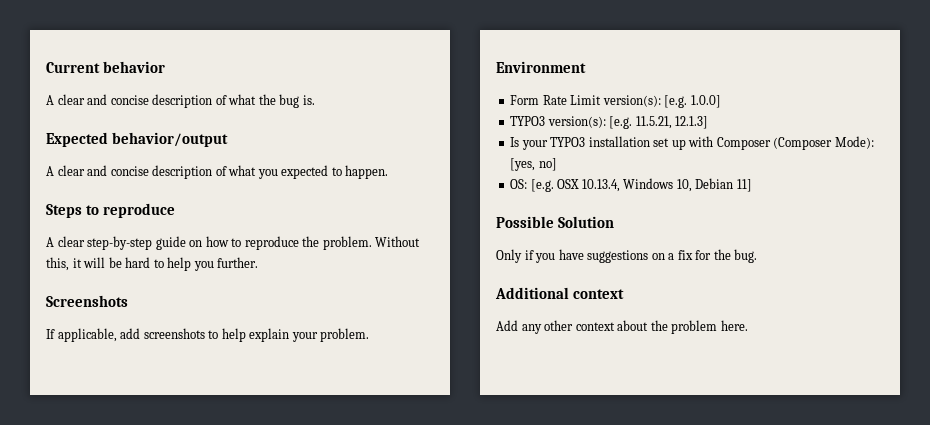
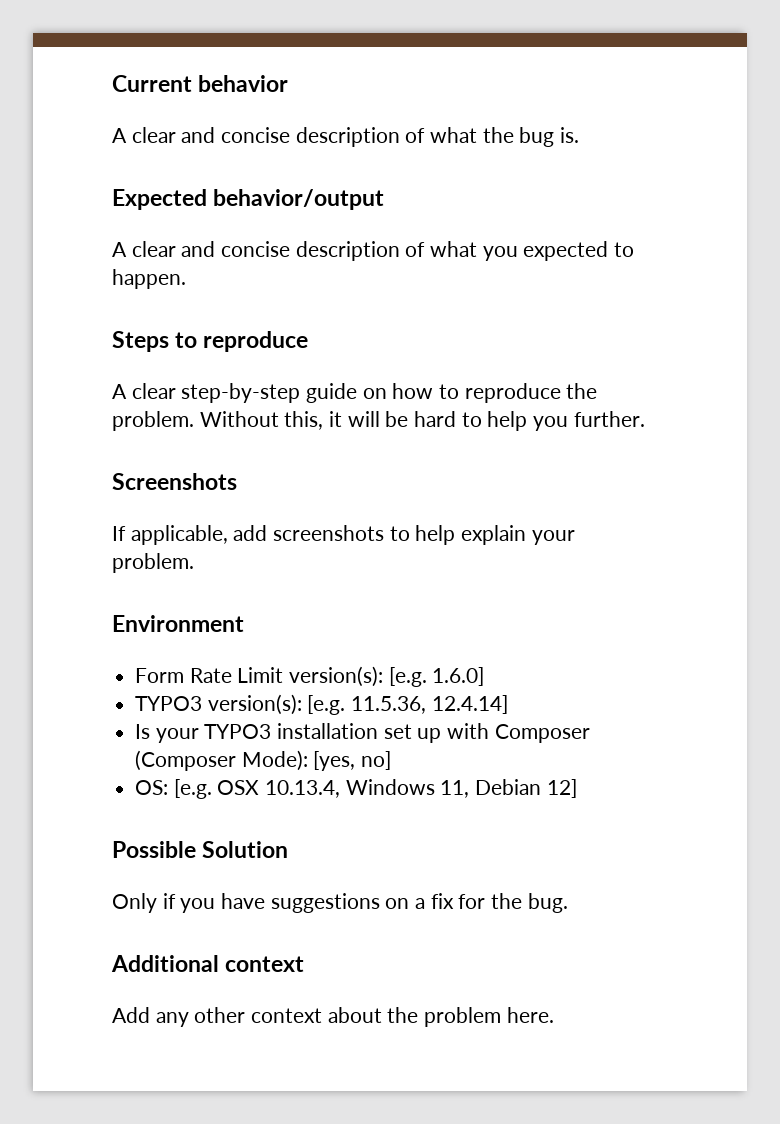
- Form Rate Limit version(s): [e.g. 1.0.0]
+ Form Rate Limit version(s): [e.g. 1.6.0]
- TYPO3 version(s): [e.g. 11.5.21, 12.1.3]
+ TYPO3 version(s): [e.g. 11.5.36, 12.4.14]
- OS: [e.g. OSX 10.13.4, Windows 10, Debian 11]
+ OS: [e.g. OSX 10.13.4, Windows 11, Debian 12]

